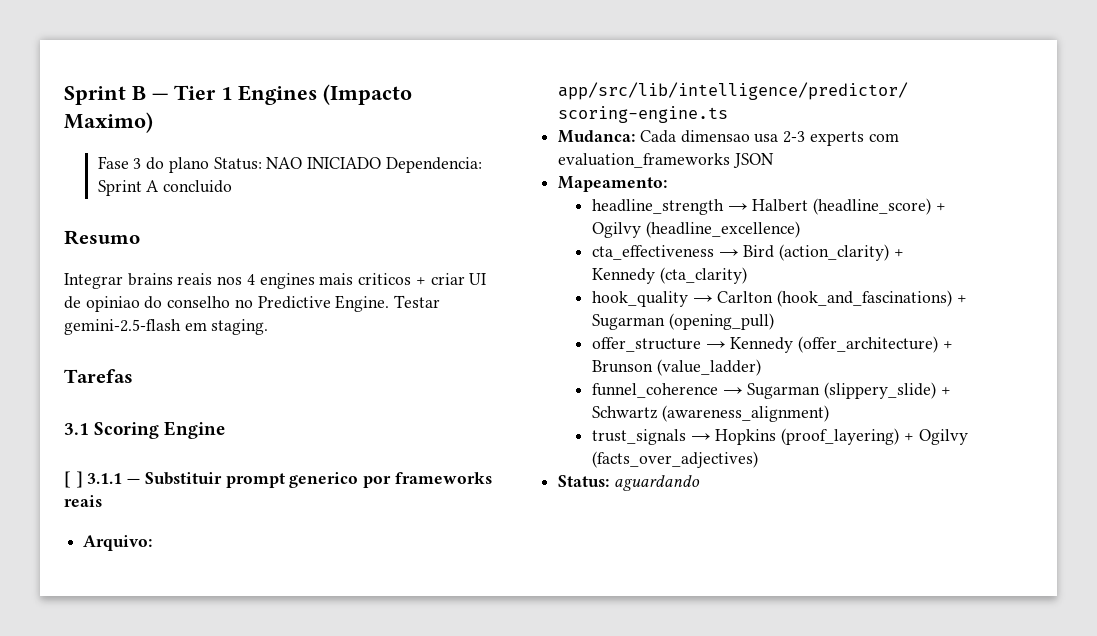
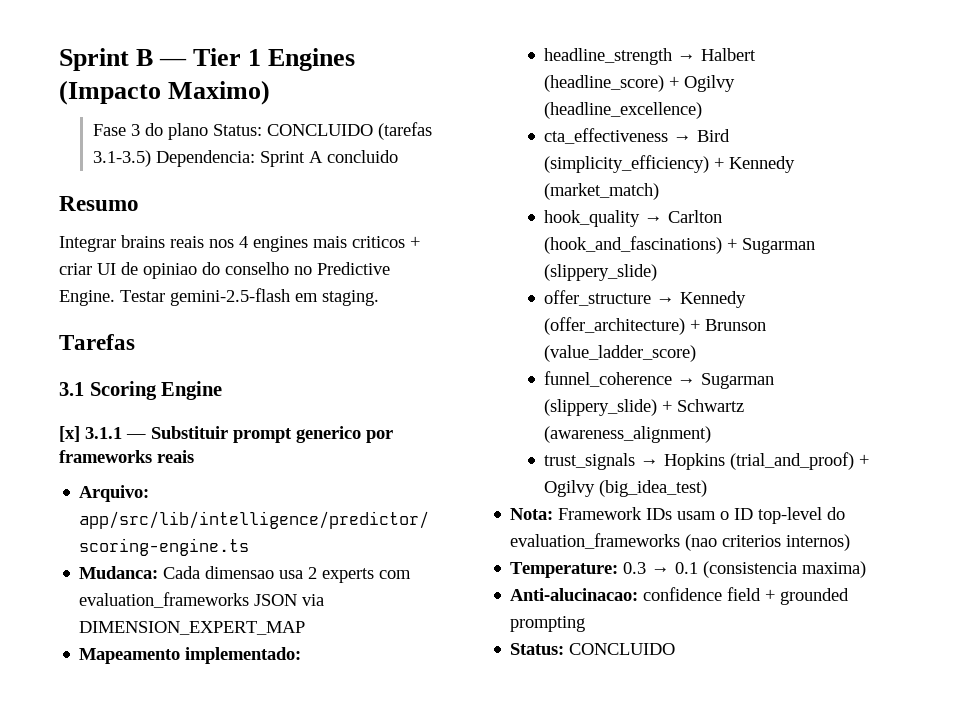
- Fase 3 do plano Status: NAO INICIADO Dependencia: Sprint A concluido
+ Fase 3 do plano Status: CONCLUIDO (tarefas 3.1-3.5) Dependencia: Sprint A concluido
- [ ] 3.1.1 — Substituir prompt generico por frameworks reais
+ [x] 3.1.1 — Substituir prompt generico por frameworks reais
- Mudanca: Cada dimensao usa 2-3 experts com evaluation_frameworks JSON
- Mapeamento:
+ Mudanca: Cada dimensao usa 2 experts com evaluation_frameworks JSON via DIMENSION_EXPERT_MAP
+ Mapeamento implementado:
- cta_effectiveness → Bird (action_clarity) + Kennedy (cta_clarity)
+ cta_effectiveness → Bird (simplicity_efficiency) + Kennedy (market_match)
- hook_quality → Carlton (hook_and_fascinations) + Sugarman (opening_pull)
+ hook_quality → Carlton (hook_and_fascinations) + Sugarman (slippery_slide)
- offer_structure → Kennedy (offer_architecture) + Brunson (value_ladder)
+ offer_structure → Kennedy (offer_architecture) + Brunson (value_ladder_score)
- trust_signals → Hopkins (proof_layering) + Ogilvy (facts_over_adjectives)
- Status: aguardando
+ trust_signals → Hopkins (trial_and_proof) + Ogilvy (big_idea_test)
+ Nota: Framework IDs usam o ID top-level do evaluation_frameworks (nao criterios internos)
+ Temperature: 0.3 → 0.1 (consistencia maxima)
+ Anti-alucinacao: confidence field + grounded prompting
+ Status: CONCLUIDO

